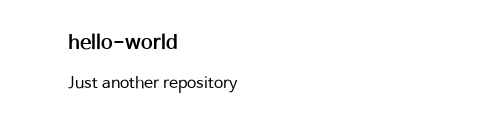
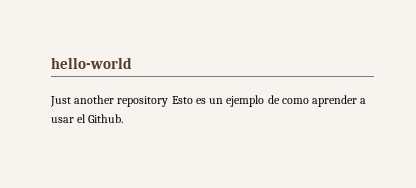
- Just another repository
+ Just another repository Esto es un ejemplo de como aprender a usar el Github.

